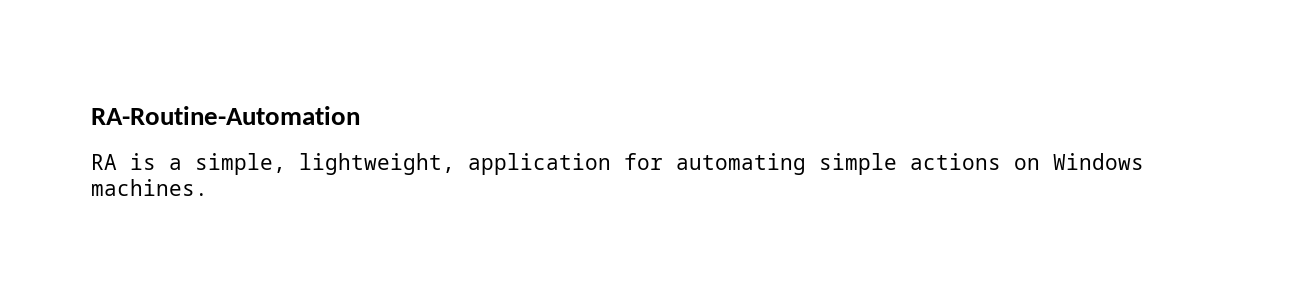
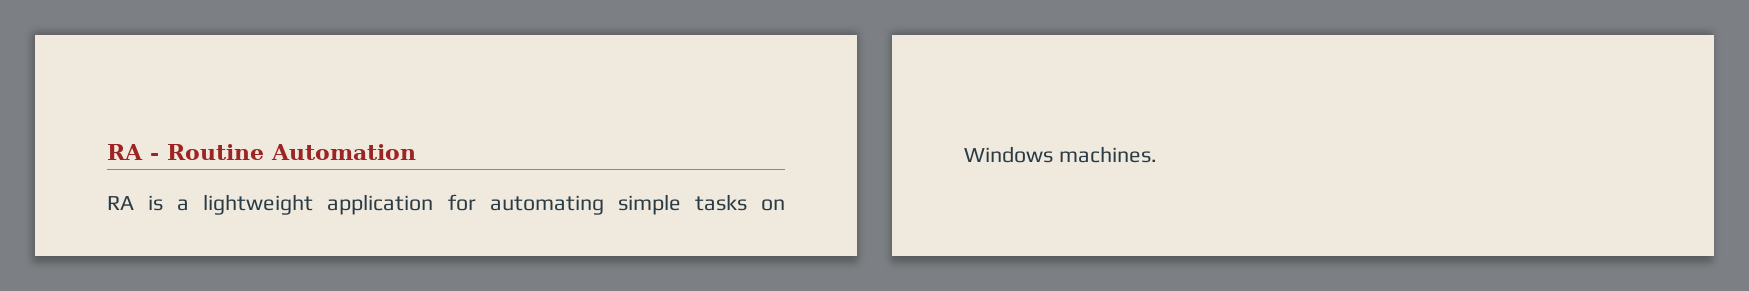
- RA-Routine-Automation
+ RA - Routine Automation
- RA is a simple, lightweight, application for automating simple actions on Windows machines.
+ RA is a lightweight application for automating simple tasks on Windows machines.

